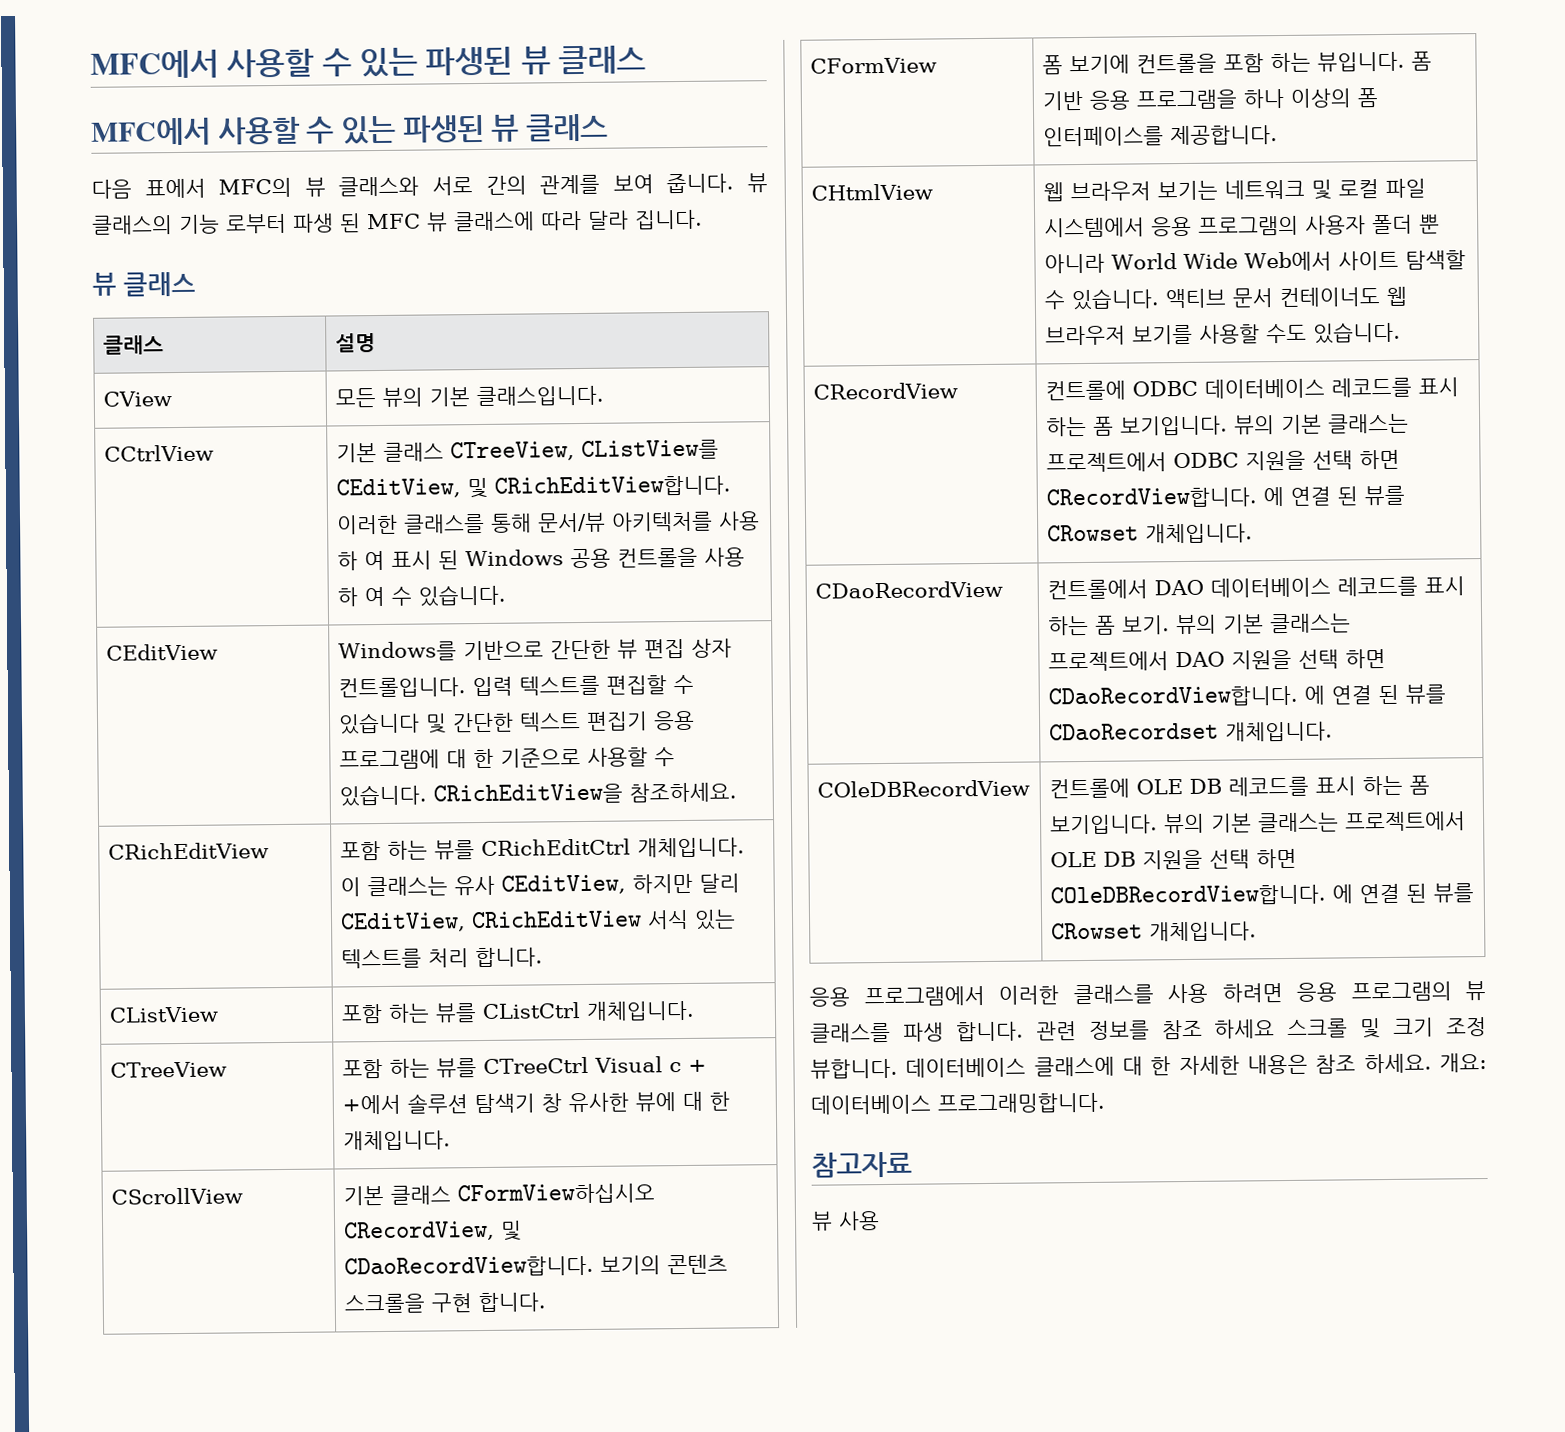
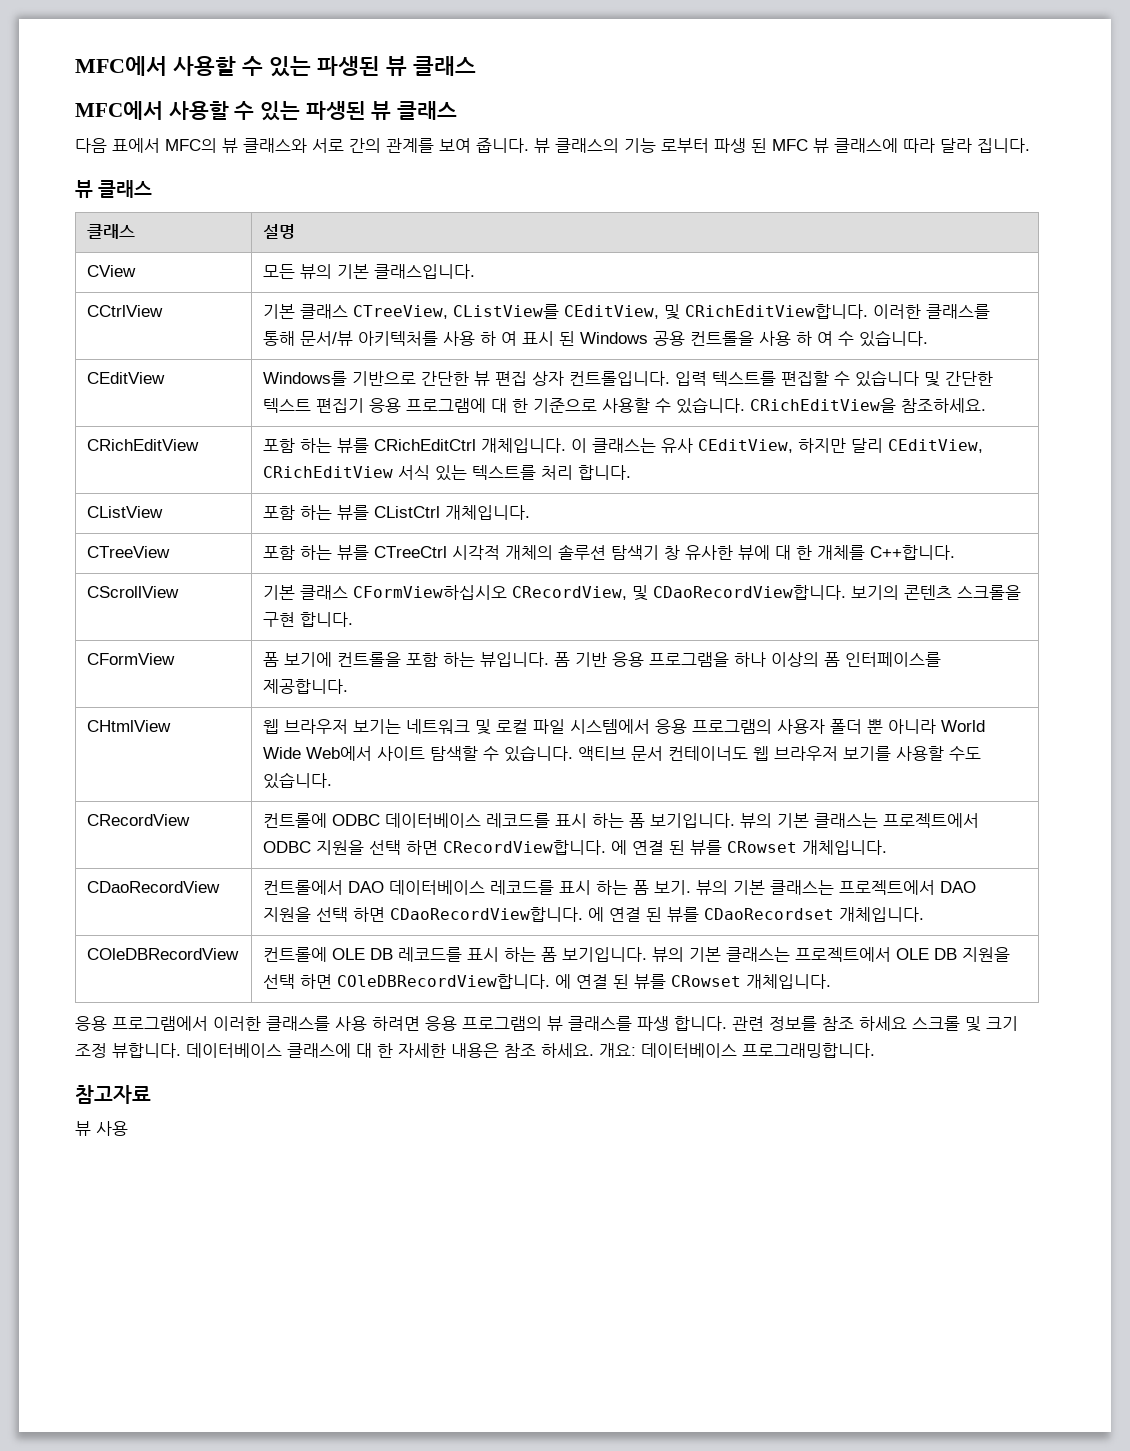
- CTreeView | 포함 하는 뷰를 CTreeCtrl Visual c + +에서 솔루션 탐색기 창 유사한 뷰에 대 한 개체입니다.
+ CTreeView | 포함 하는 뷰를 CTreeCtrl 시각적 개체의 솔루션 탐색기 창 유사한 뷰에 대 한 개체를 C++합니다.

